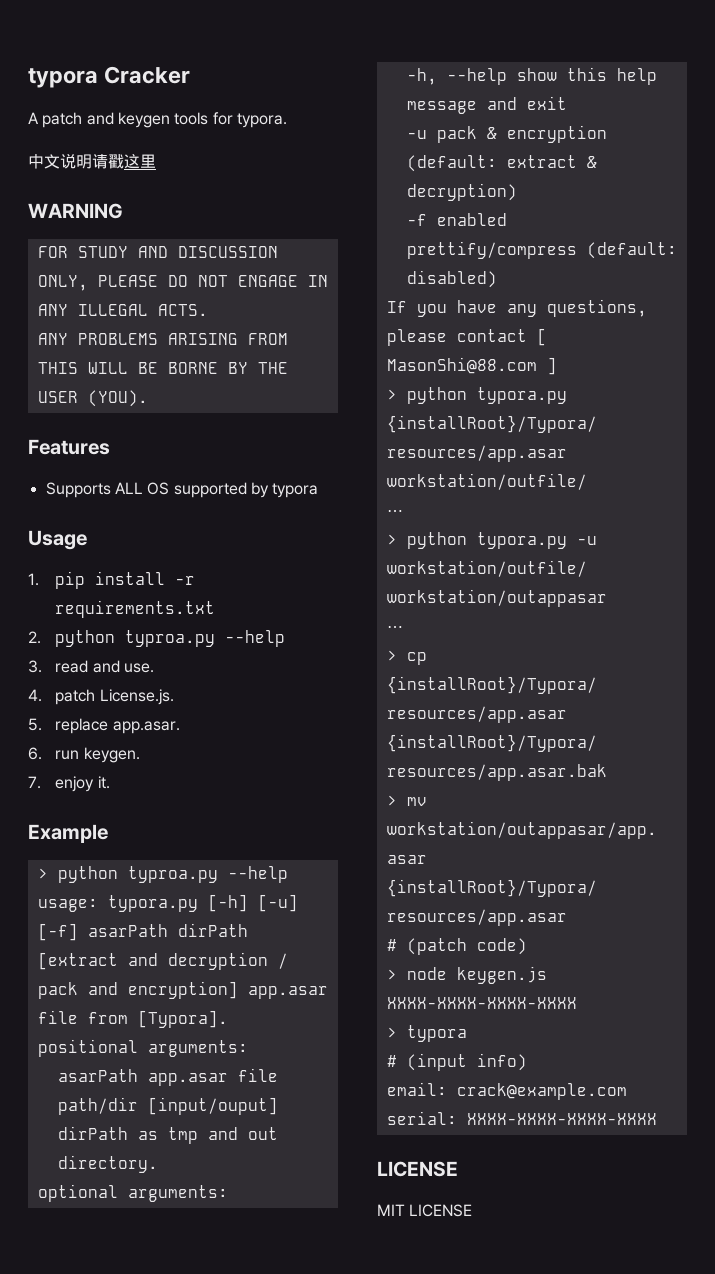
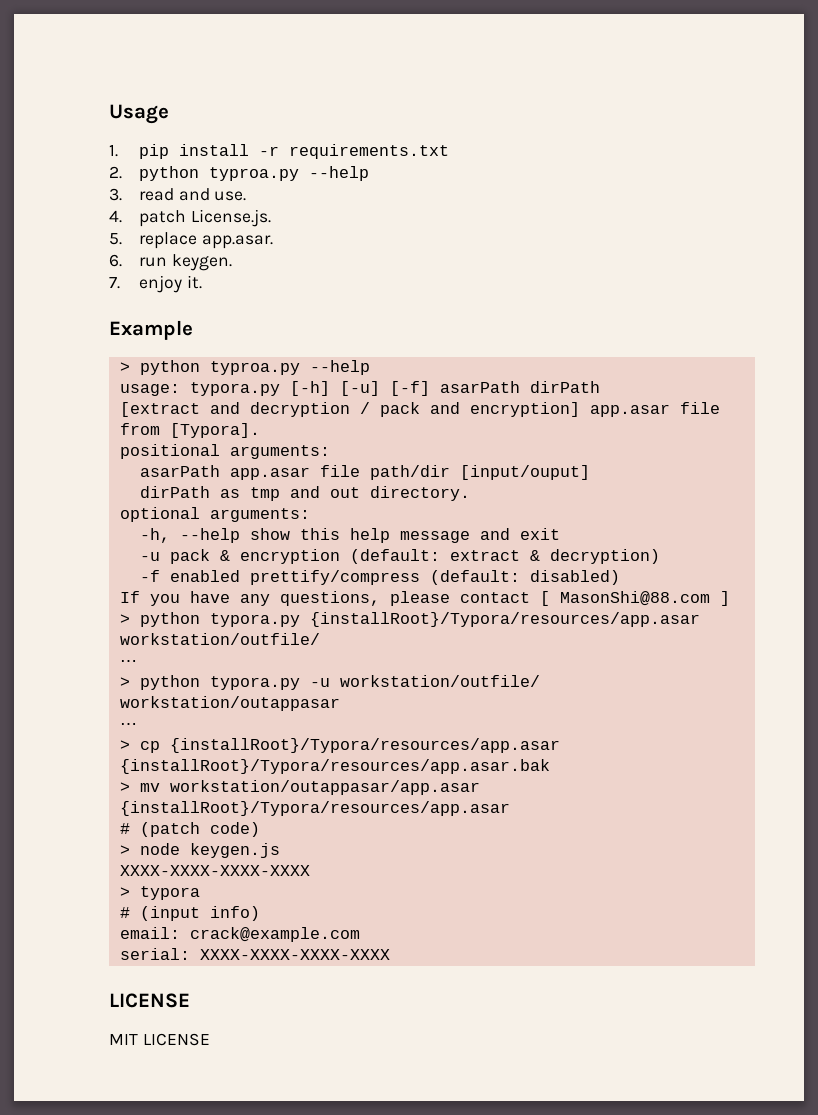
- typora Cracker
- A patch and keygen tools for typora.
- 中文说明请戳这里
- WARNING
- FOR STUDY AND DISCUSSION ONLY, PLEASE DO NOT ENGAGE IN ANY ILLEGAL ACTS.
- ANY PROBLEMS ARISING FROM THIS WILL BE BORNE BY THE USER (YOU).
- Features
- Supports ALL OS supported by typora

